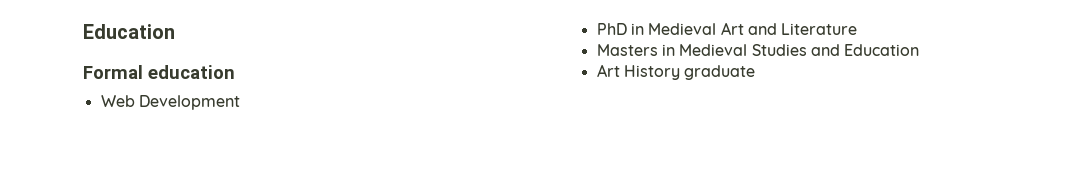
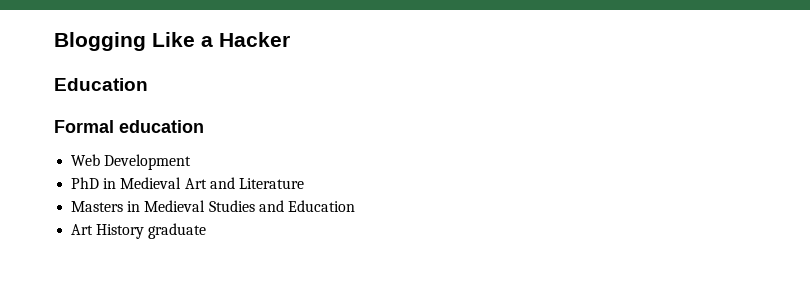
+ Blogging Like a Hacker

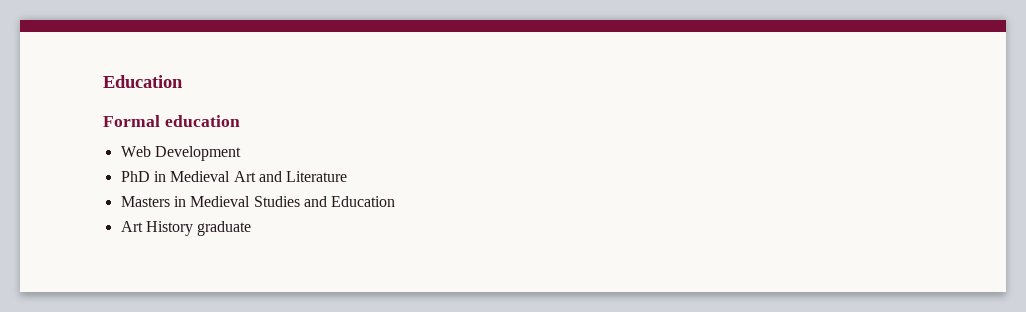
- Blogging Like a Hacker

